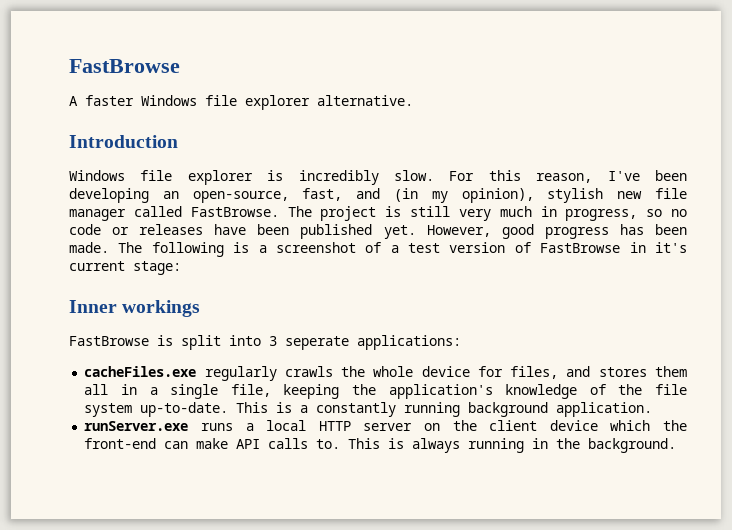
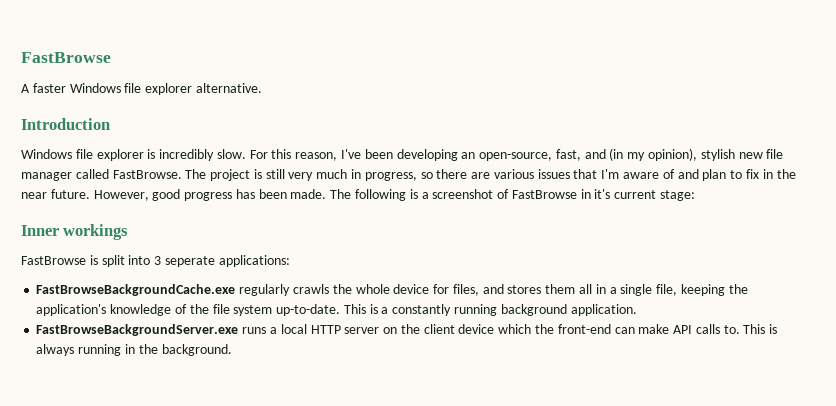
- The project is still very much in progress, so no code or releases have been published yet.
+ The project is still very much in progress, so there are various issues that I'm aware of and plan to fix in the near future.
- The following is a screenshot of a test version of FastBrowse in it's current stage:
+ The following is a screenshot of FastBrowse in it's current stage:
- cacheFiles.exe regularly crawls the whole device for files, and stores them all in a single file, keeping the application's knowledge of the file system up-to-date.
+ FastBrowseBackgroundCache.exe regularly crawls the whole device for files, and stores them all in a single file, keeping the application's knowledge of the file system up-to-date.
- runServer.exe runs a local HTTP server on the client device which the front-end can make API calls to.
+ FastBrowseBackgroundServer.exe runs a local HTTP server on the client device which the front-end can make API calls to.

